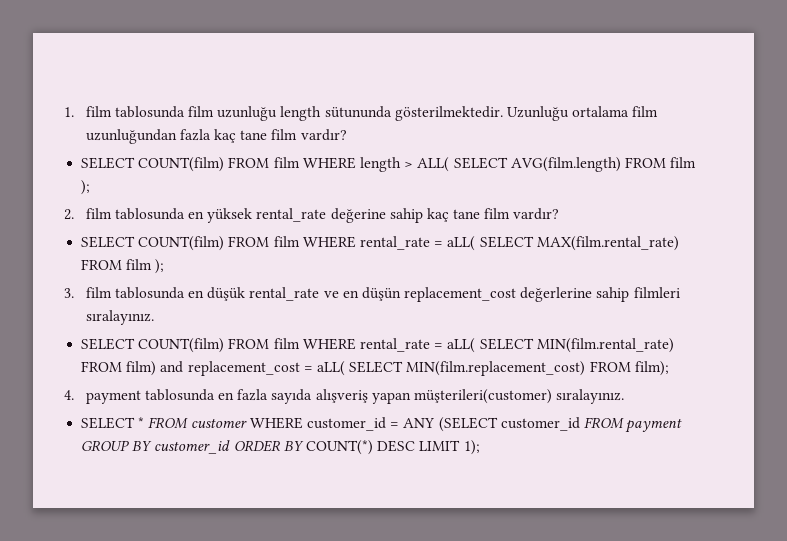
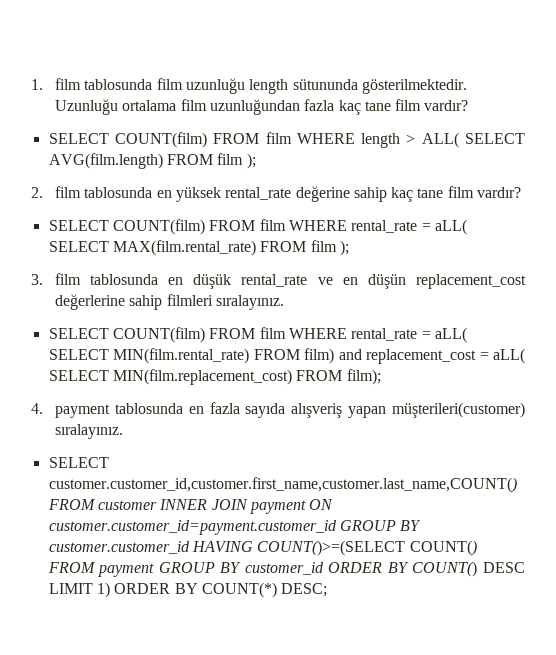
- SELECT * FROM customer WHERE customer_id = ANY (SELECT customer_id FROM payment GROUP BY customer_id ORDER BY COUNT(*) DESC LIMIT 1);
+ SELECT customer.customer_id,customer.first_name,customer.last_name,COUNT() FROM customer INNER JOIN payment ON customer.customer_id=payment.customer_id GROUP BY customer.customer_id HAVING COUNT()>=(SELECT COUNT() FROM payment GROUP BY customer_id ORDER BY COUNT() DESC LIMIT 1) ORDER BY COUNT(*) DESC;

